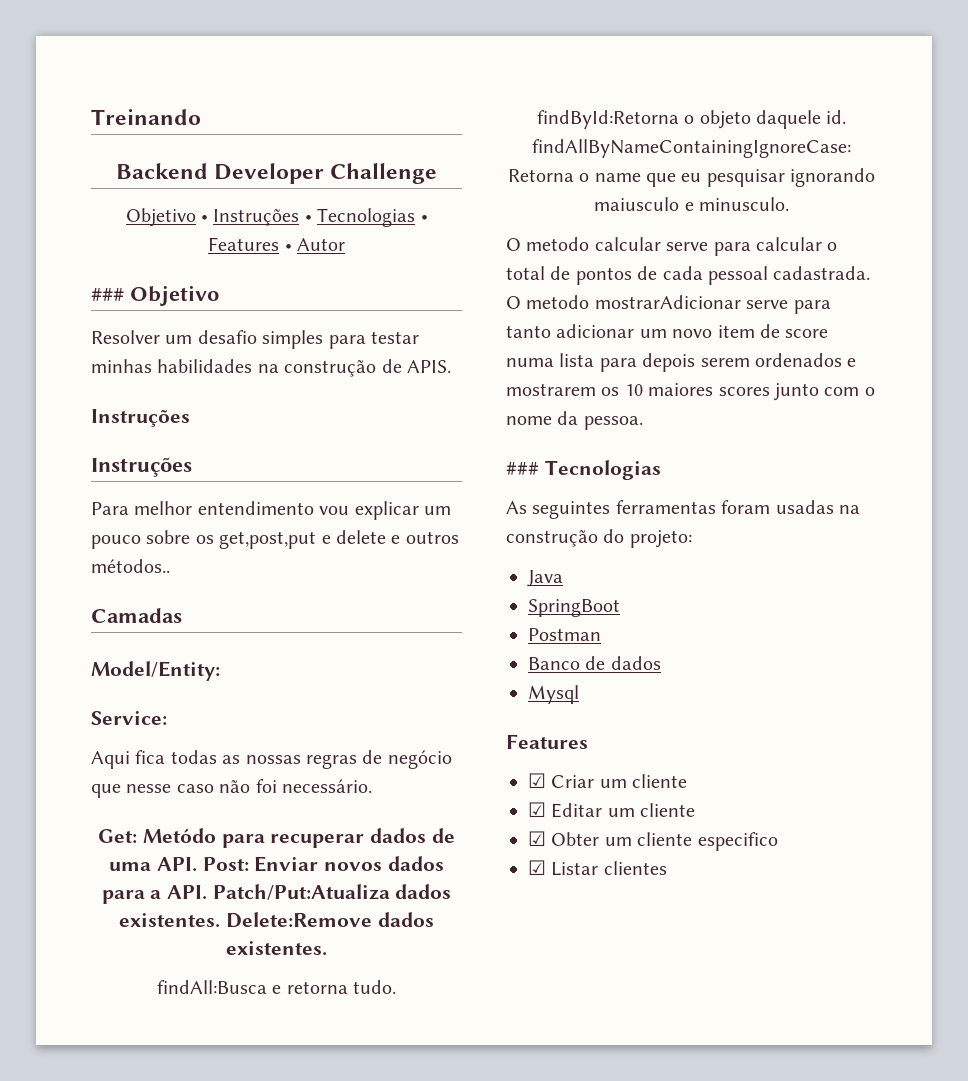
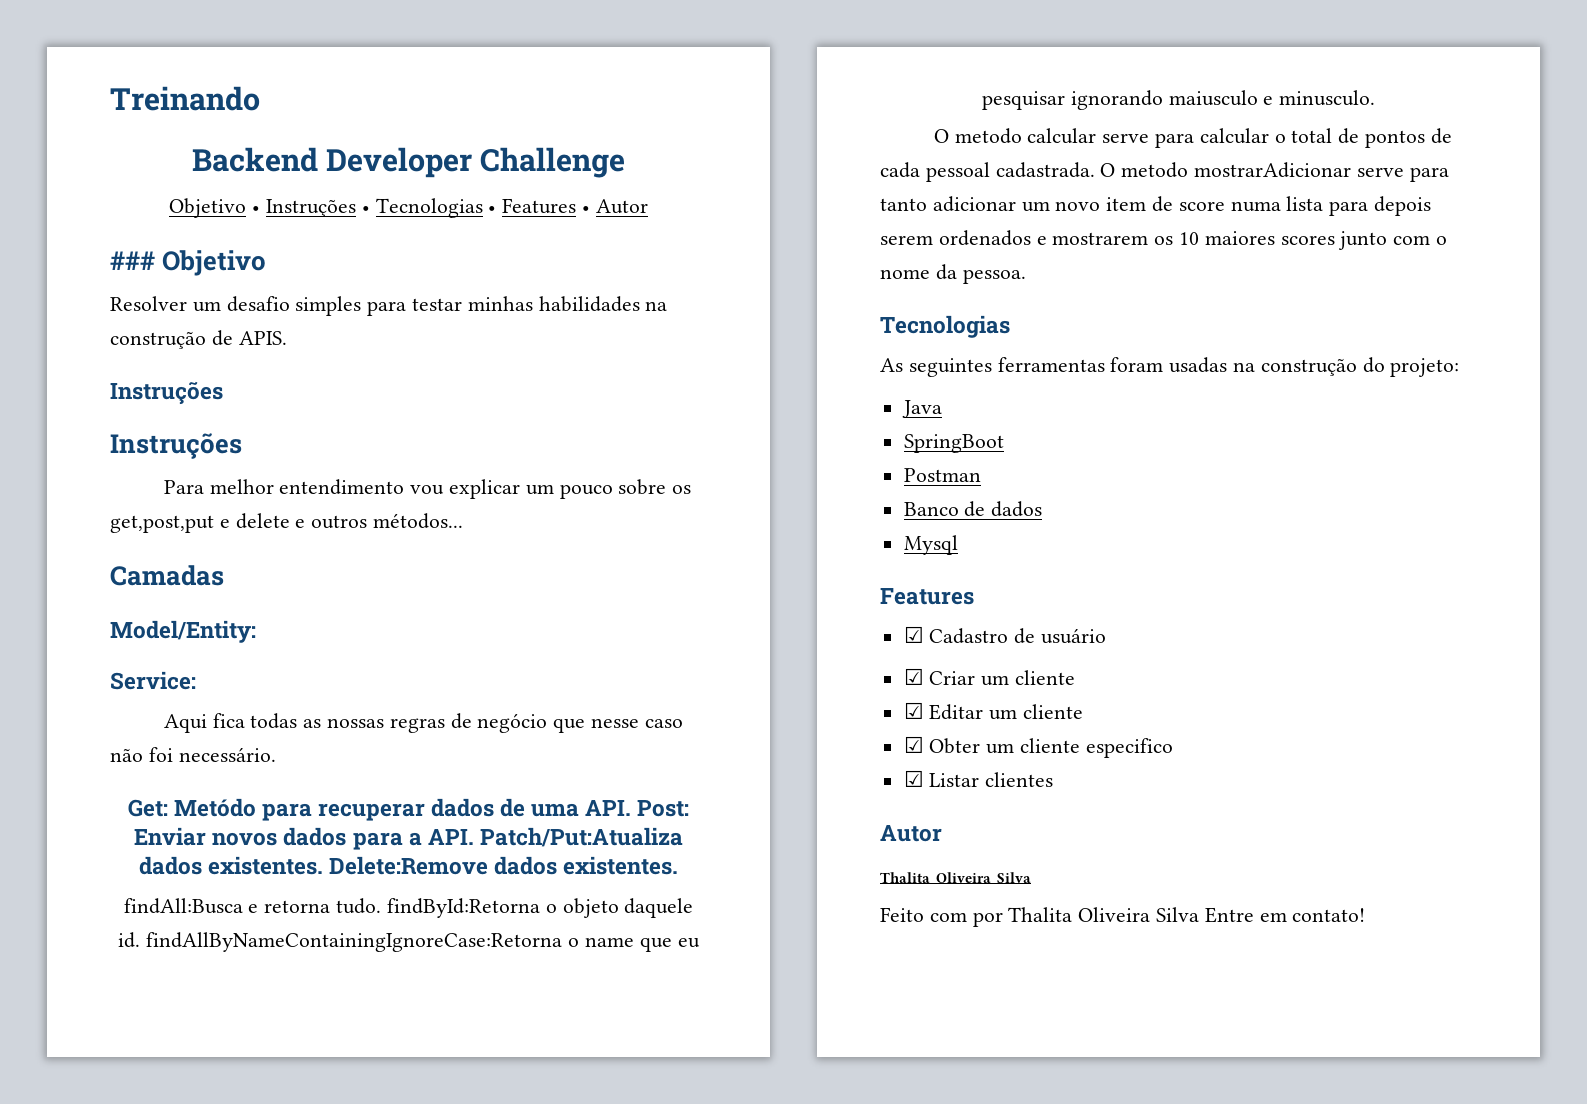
- Para melhor entendimento vou explicar um pouco sobre os get,post,put e delete e outros métodos..
+ Para melhor entendimento vou explicar um pouco sobre os get,post,put e delete e outros métodos...
  O metodo mostrarAdicionar serve para tanto adicionar um novo item de score numa lista para depois serem ordenados e mostrarem os 10 maiores scores junto com o nome da pessoa.
- ### Tecnologias
+ Tecnologias
+ ☑ Cadastro de usuário
  ☑ Listar clientes
+ Autor
+ Thalita Oliveira Silva
+ Feito com por Thalita Oliveira Silva Entre em contato!

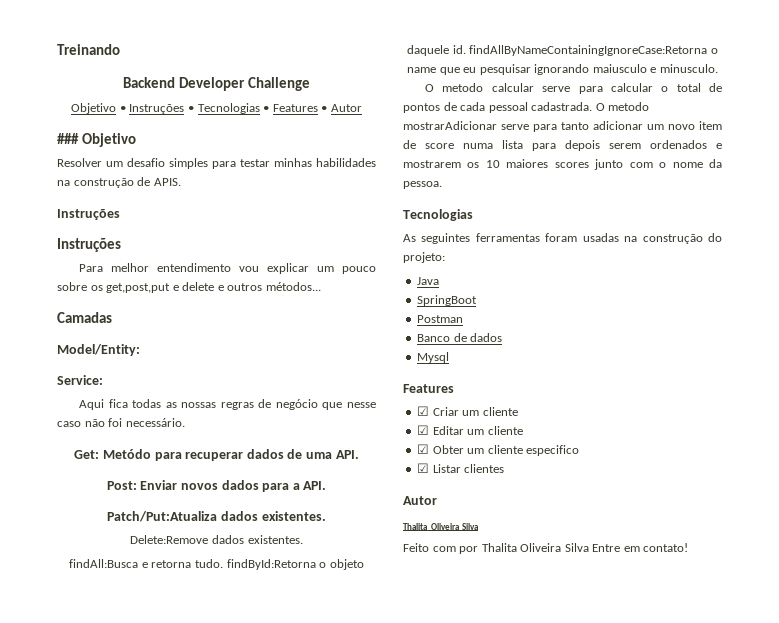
- Get: Metódo para recuperar dados de uma API. Post: Enviar novos dados para a API. Patch/Put:Atualiza dados existentes. Delete:Remove dados existentes.
+ Get: Metódo para recuperar dados de uma API.
+ Post: Enviar novos dados para a API.
+ Patch/Put:Atualiza dados existentes.
+ Delete:Remove dados existentes.
- ☑ Cadastro de usuário

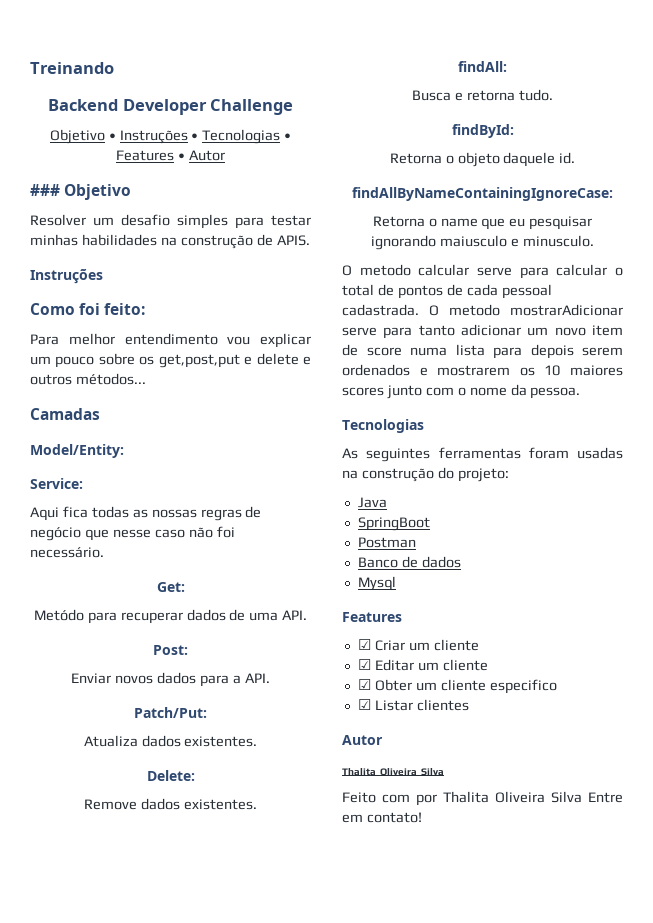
  Resolver um desafio simples para testar minhas habilidades na construção de APIS.
  Instruções
- Instruções
+ Como foi feito:
- Get: Metódo para recuperar dados de uma API.
+ Get:
+ Metódo para recuperar dados de uma API.
- Post: Enviar novos dados para a API.
+ Post:
+ Enviar novos dados para a API.
- Patch/Put:Atualiza dados existentes.
- Delete:Remove dados existentes.
- findAll:Busca e retorna tudo. findById:Retorna o objeto daquele id. findAllByNameContainingIgnoreCase:Retorna o name que eu pesquisar ignorando maiusculo e minusculo.
+ Patch/Put:
+ Atualiza dados existentes.
+ Delete:
+ Remove dados existentes.
+ findAll:
+ Busca e retorna tudo.
+ findById:
+ Retorna o objeto daquele id.
+ findAllByNameContainingIgnoreCase:
+ Retorna o name que eu pesquisar ignorando maiusculo e minusculo.

